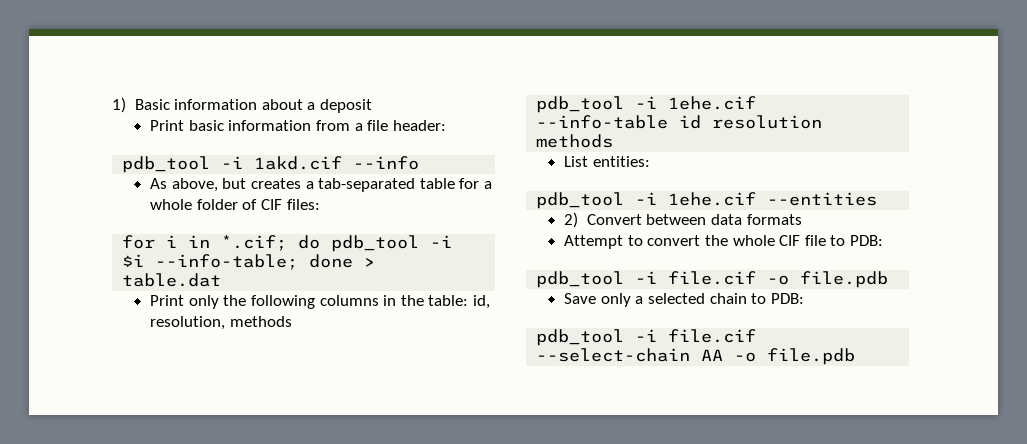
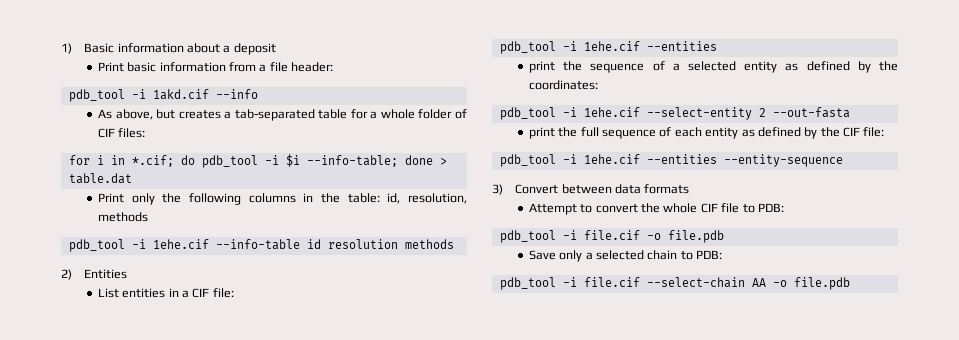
+ 2) Entities
- List entities:
+ List entities in a CIF file:
- 2) Convert between data formats
+ print the sequence of a selected entity as defined by the coordinates:
+ pdb_tool -i 1ehe.cif --select-entity 2 --out-fasta
+ print the full sequence of each entity as defined by the CIF file:
+ pdb_tool -i 1ehe.cif --entities --entity-sequence
+ 3) Convert between data formats

